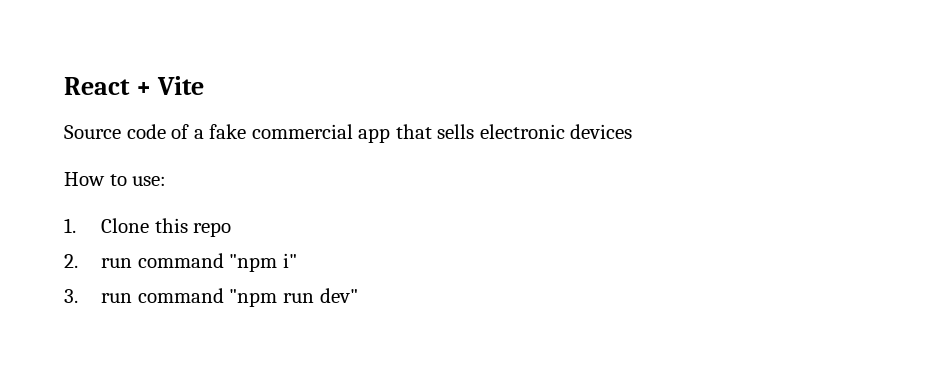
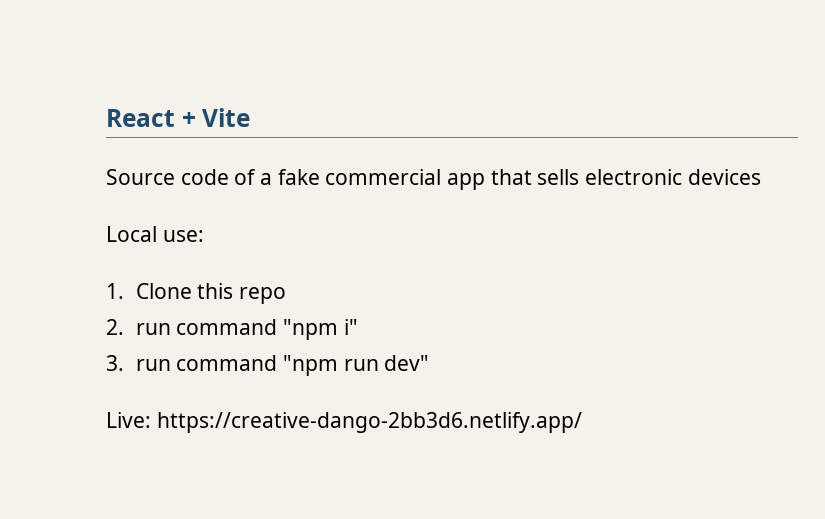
- How to use:
+ Local use:
+ Live: https://creative-dango-2bb3d6.netlify.app/

